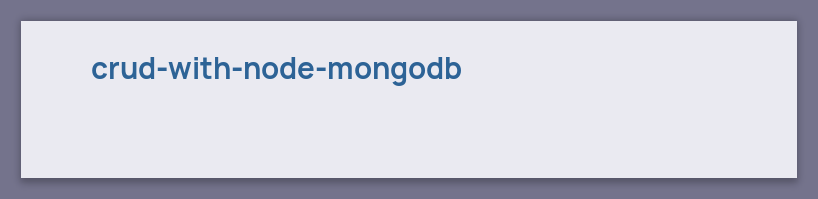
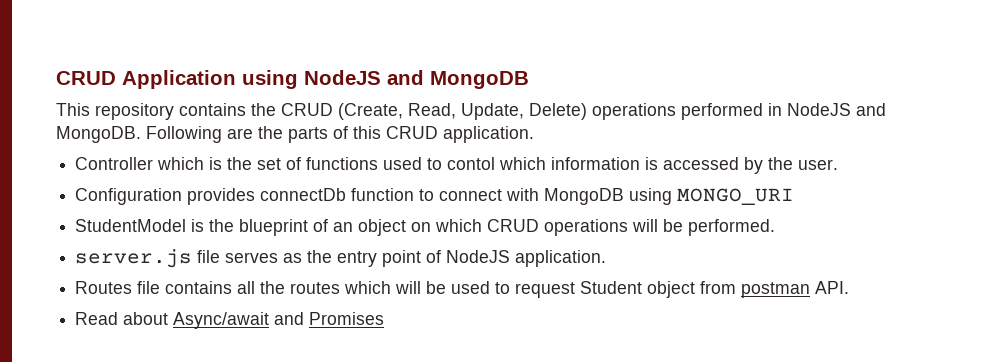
- crud-with-node-mongodb
+ CRUD Application using NodeJS and MongoDB
+ This repository contains the CRUD (Create, Read, Update, Delete) operations performed in NodeJS and MongoDB. Following are the parts of this CRUD application.
+ Controller which is the set of functions used to contol which information is accessed by the user.
+ Configuration provides connectDb function to connect with MongoDB using MONGO_URI
+ StudentModel is the blueprint of an object on which CRUD operations will be performed.
+ server.js file serves as the entry point of NodeJS application.
+ Routes file contains all the routes which will be used to request Student object from postman API.
+ Read about Async/await and Promises

